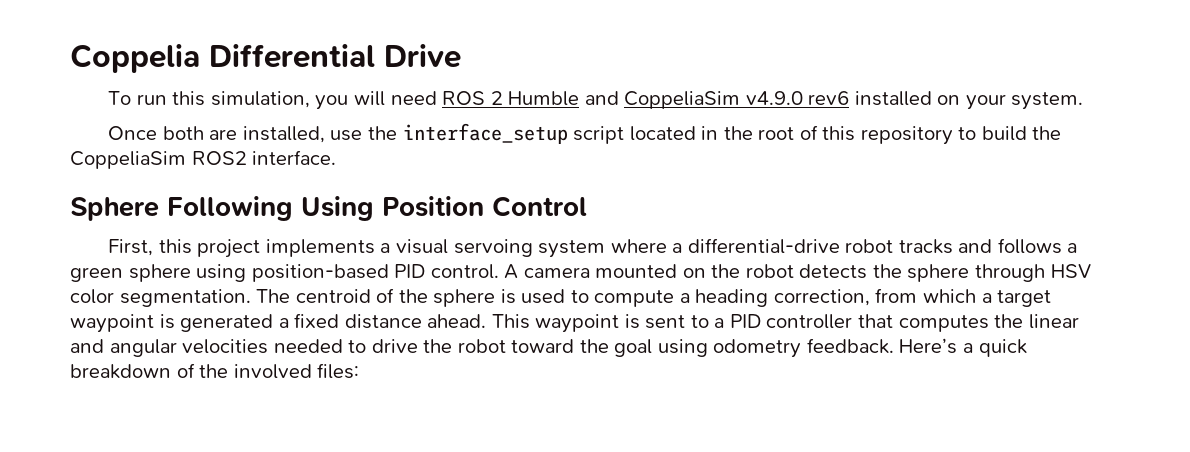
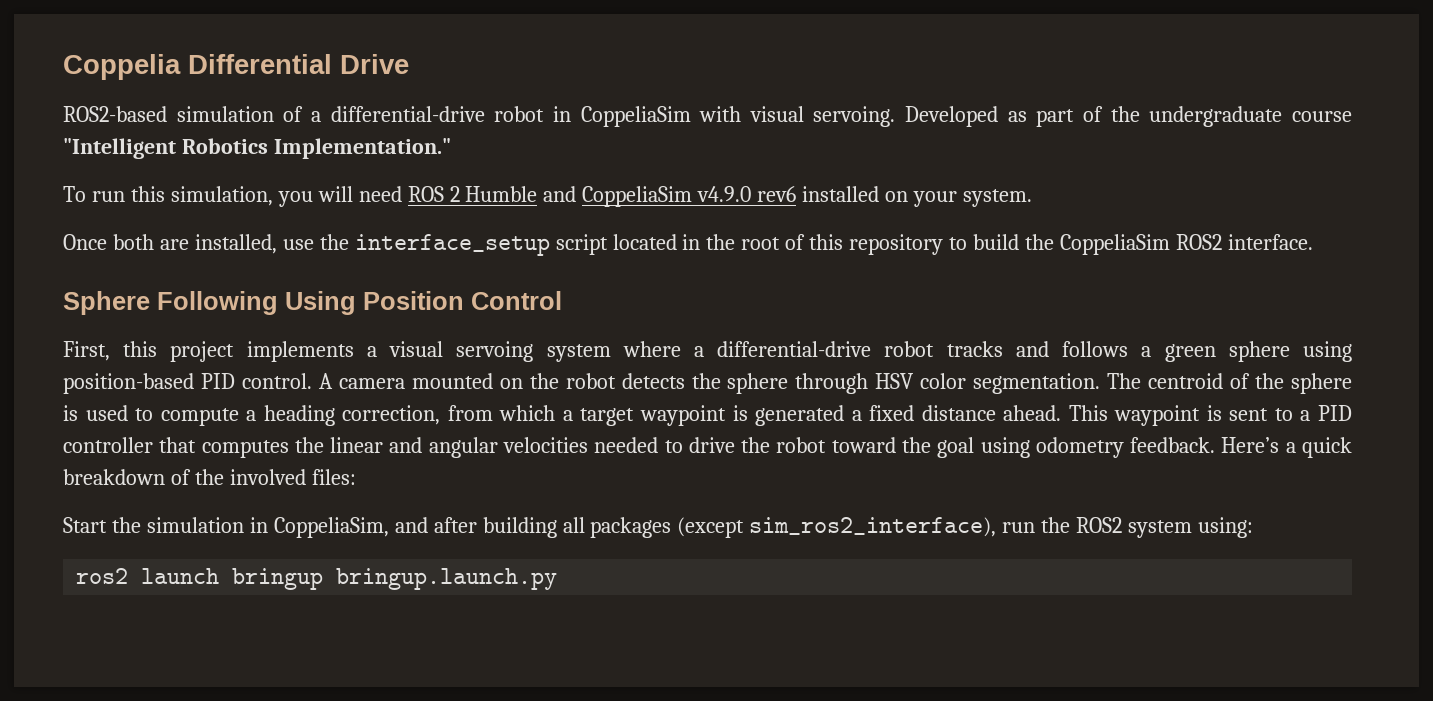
+ ROS2-based simulation of a differential-drive robot in CoppeliaSim with visual servoing. Developed as part of the undergraduate course "Intelligent Robotics Implementation."
+ Start the simulation in CoppeliaSim, and after building all packages (except sim_ros2_interface), run the ROS2 system using:
+ ros2 launch bringup bringup.launch.py

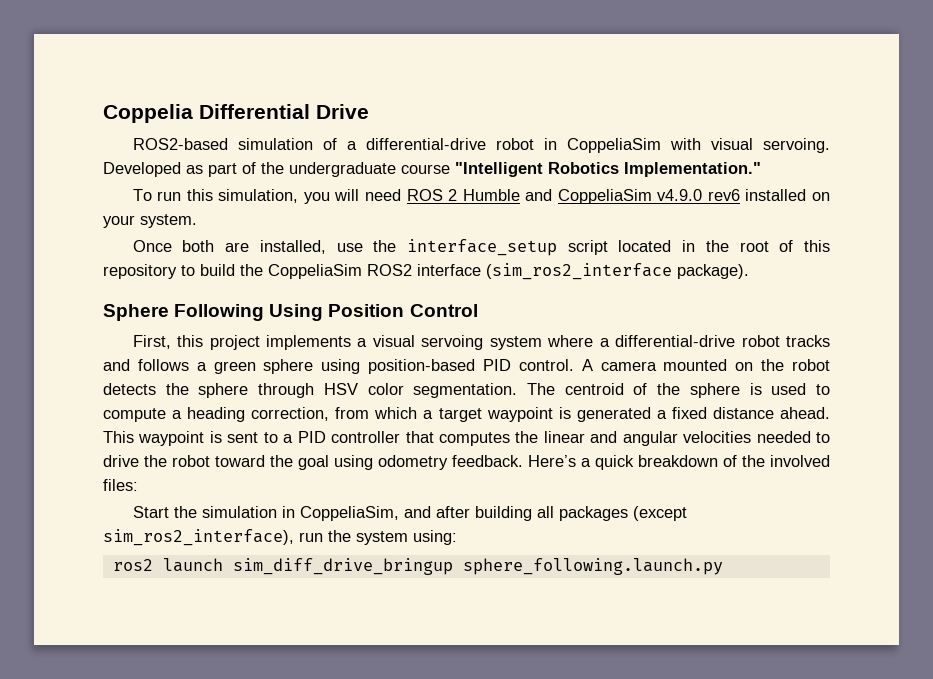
- Once both are installed, use the interface_setup script located in the root of this repository to build the CoppeliaSim ROS2 interface.
+ Once both are installed, use the interface_setup script located in the root of this repository to build the CoppeliaSim ROS2 interface (sim_ros2_interface package).
- Start the simulation in CoppeliaSim, and after building all packages (except sim_ros2_interface), run the ROS2 system using:
+ Start the simulation in CoppeliaSim, and after building all packages (except sim_ros2_interface), run the system using:
- ros2 launch bringup bringup.launch.py
+ ros2 launch sim_diff_drive_bringup sphere_following.launch.py

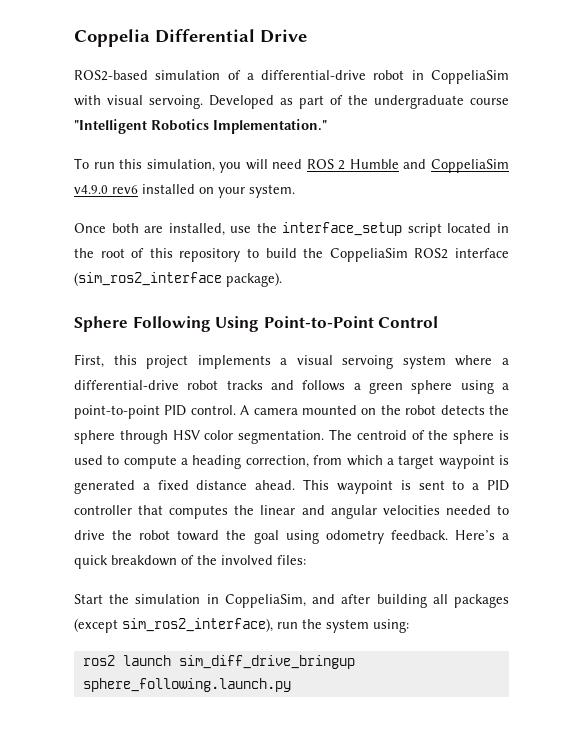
- Sphere Following Using Position Control
+ Sphere Following Using Point-to-Point Control
- First, this project implements a visual servoing system where a differential-drive robot tracks and follows a green sphere using position-based PID control.
+ First, this project implements a visual servoing system where a differential-drive robot tracks and follows a green sphere using a point-to-point PID control.

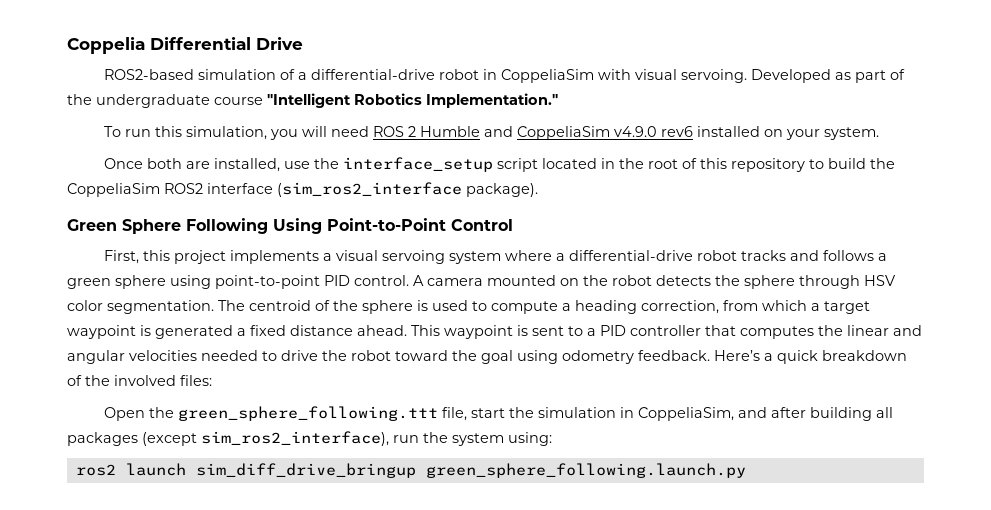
- Sphere Following Using Point-to-Point Control
+ Green Sphere Following Using Point-to-Point Control
- First, this project implements a visual servoing system where a differential-drive robot tracks and follows a green sphere using a point-to-point PID control.
+ First, this project implements a visual servoing system where a differential-drive robot tracks and follows a green sphere using point-to-point PID control.
- Start the simulation in CoppeliaSim, and after building all packages (except sim_ros2_interface), run the system using:
+ Open the green_sphere_following.ttt file, start the simulation in CoppeliaSim, and after building all packages (except sim_ros2_interface), run the system using:
- ros2 launch sim_diff_drive_bringup sphere_following.launch.py
+ ros2 launch sim_diff_drive_bringup green_sphere_following.launch.py

